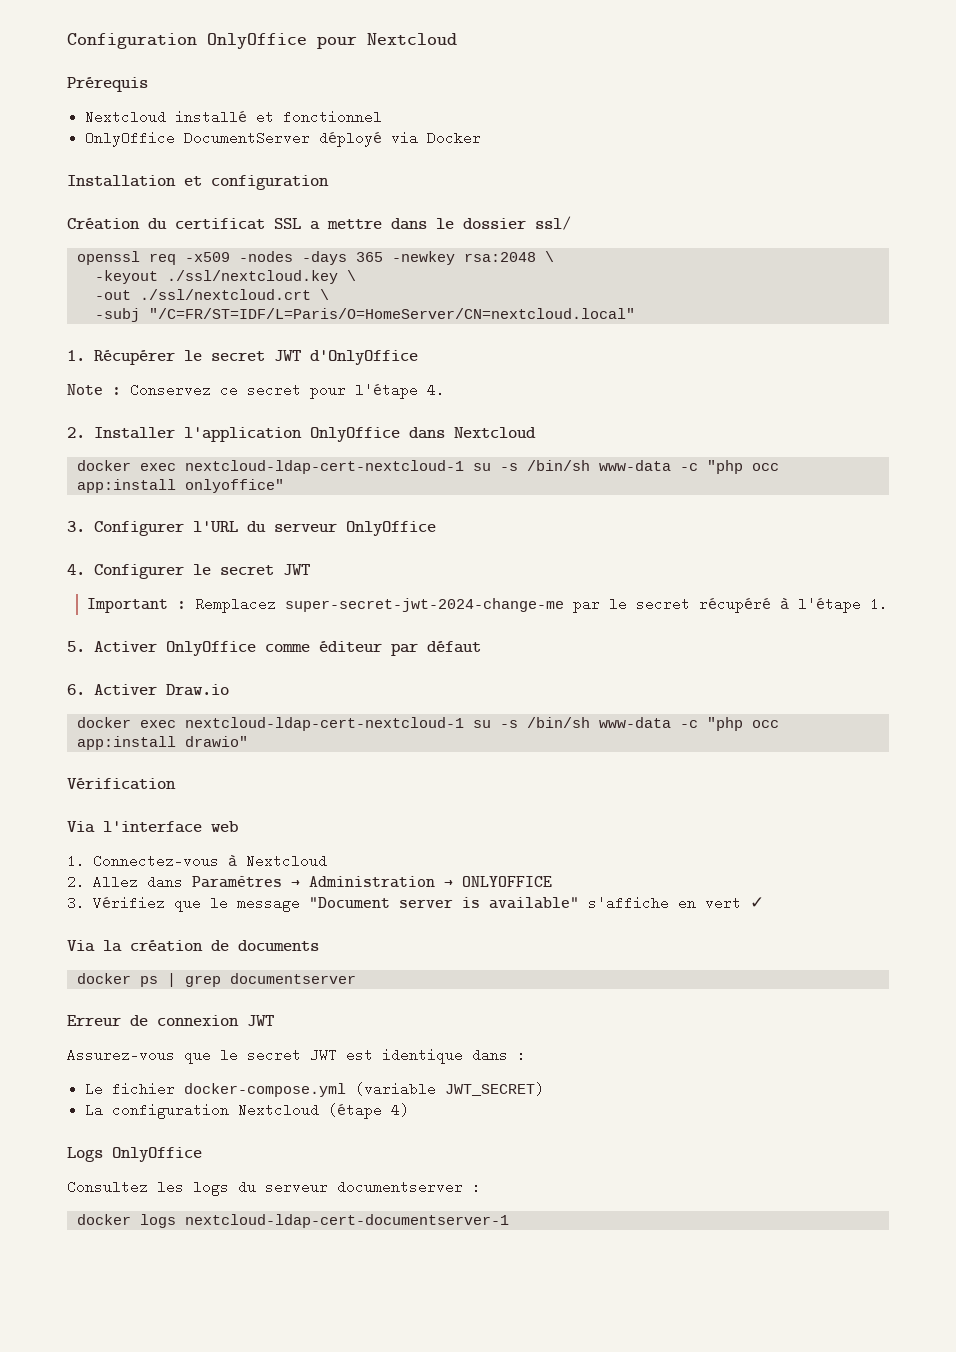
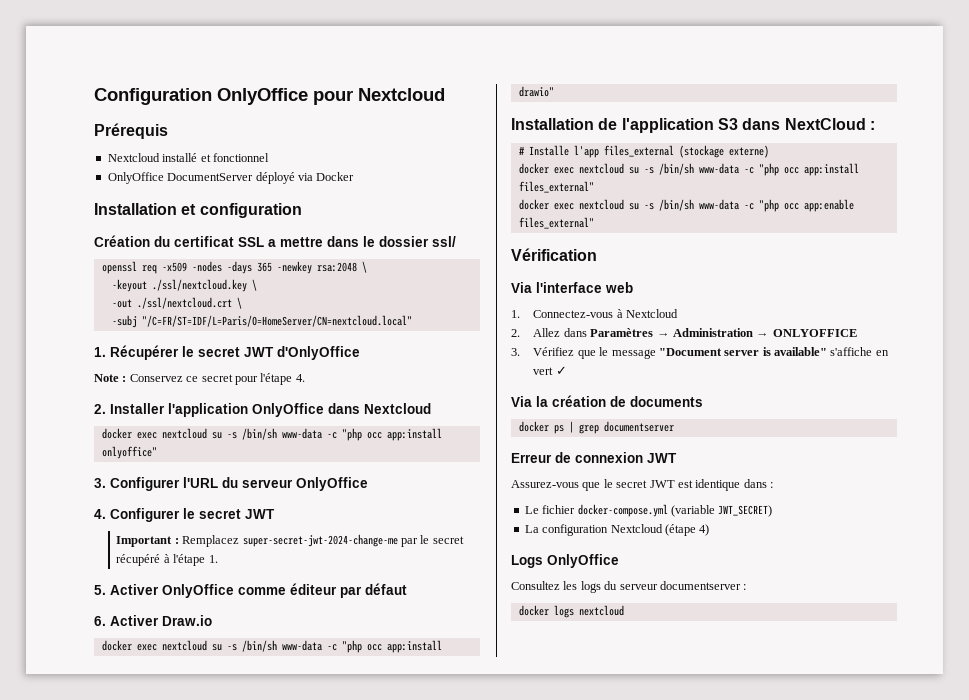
- docker exec nextcloud-ldap-cert-nextcloud-1 su -s /bin/sh www-data -c "php occ app:install onlyoffice"
+ docker exec nextcloud su -s /bin/sh www-data -c "php occ app:install onlyoffice"
- docker exec nextcloud-ldap-cert-nextcloud-1 su -s /bin/sh www-data -c "php occ app:install drawio"
+ docker exec nextcloud su -s /bin/sh www-data -c "php occ app:install drawio"
+ Installation de l'application S3 dans NextCloud :
+ # Installe l'app files_external (stockage externe)
+ docker exec nextcloud su -s /bin/sh www-data -c "php occ app:install files_external"
+ docker exec nextcloud su -s /bin/sh www-data -c "php occ app:enable files_external"
- docker logs nextcloud-ldap-cert-documentserver-1
+ docker logs nextcloud

